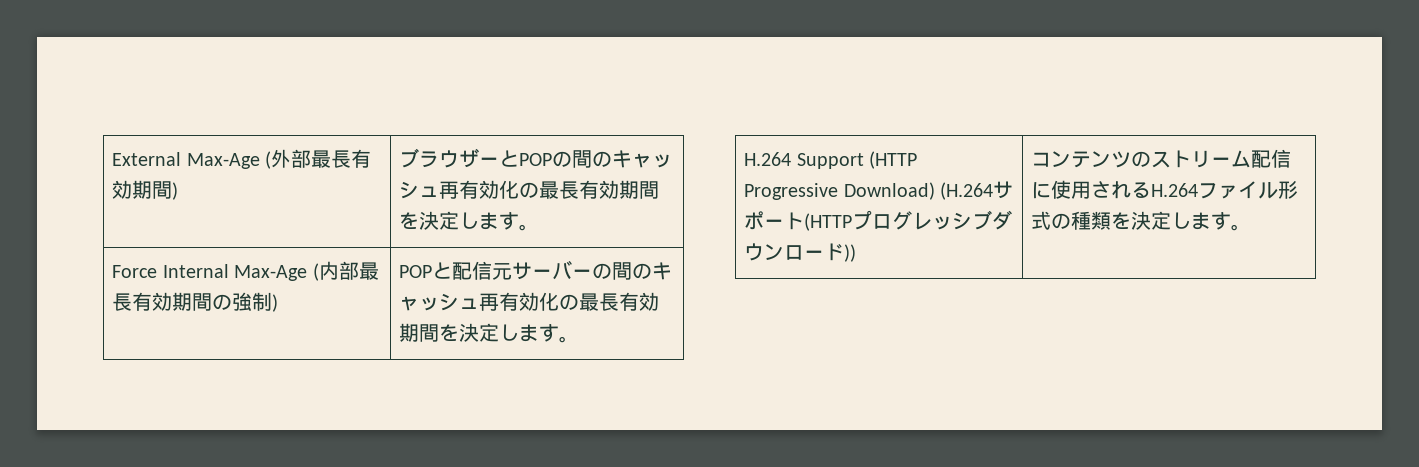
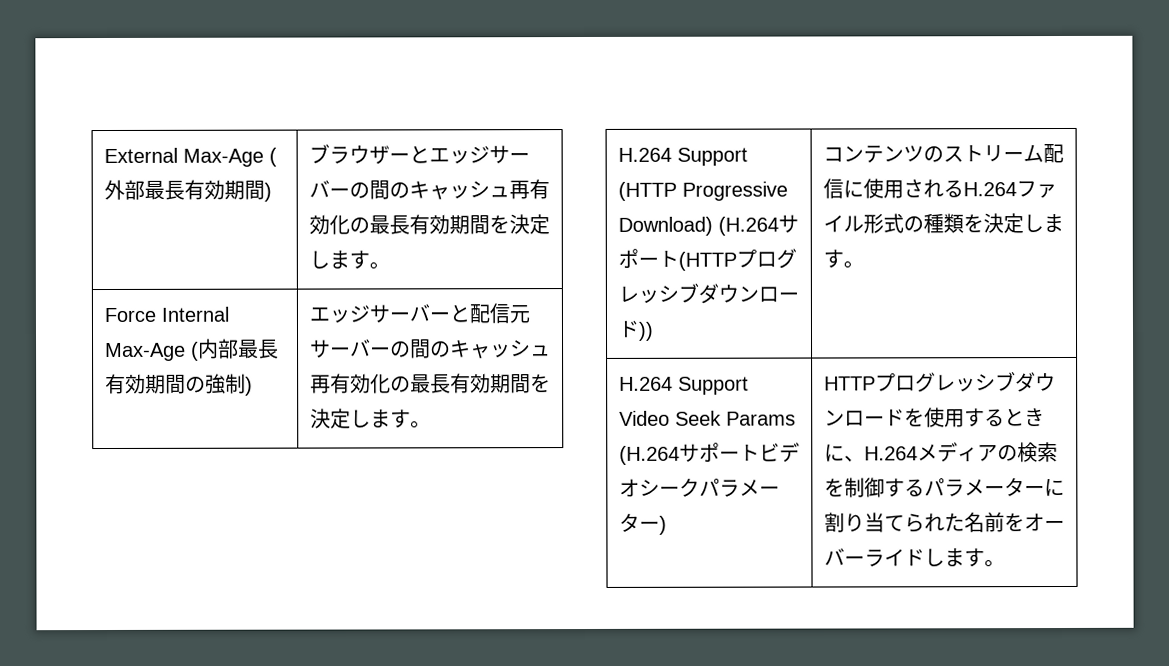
- External Max-Age (外部最長有効期間) | ブラウザーとPOPの間のキャッシュ再有効化の最長有効期間を決定します。
+ External Max-Age (外部最長有効期間) | ブラウザーとエッジサーバーの間のキャッシュ再有効化の最長有効期間を決定します。
- Force Internal Max-Age (内部最長有効期間の強制) | POPと配信元サーバーの間のキャッシュ再有効化の最長有効期間を決定します。
+ Force Internal Max-Age (内部最長有効期間の強制) | エッジサーバーと配信元サーバーの間のキャッシュ再有効化の最長有効期間を決定します。
+ H.264 Support Video Seek Params (H.264サポートビデオシークパラメーター) | HTTPプログレッシブダウンロードを使用するときに、H.264メディアの検索を制御するパラメーターに割り当てられた名前をオーバーライドします。

